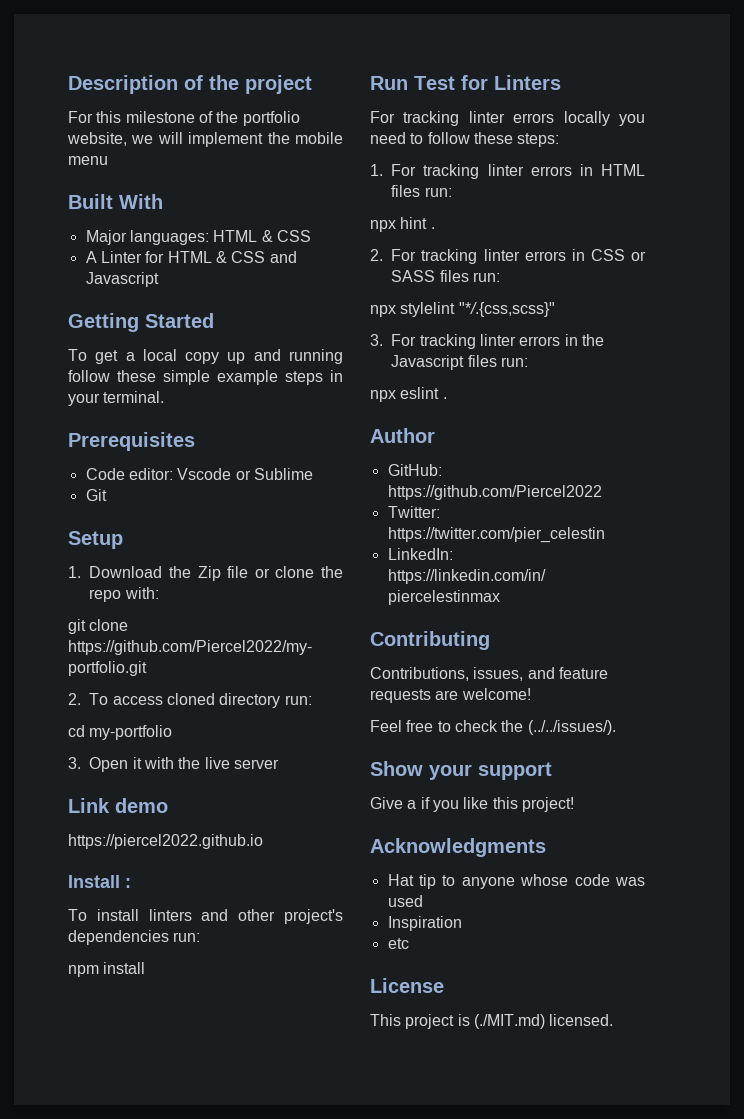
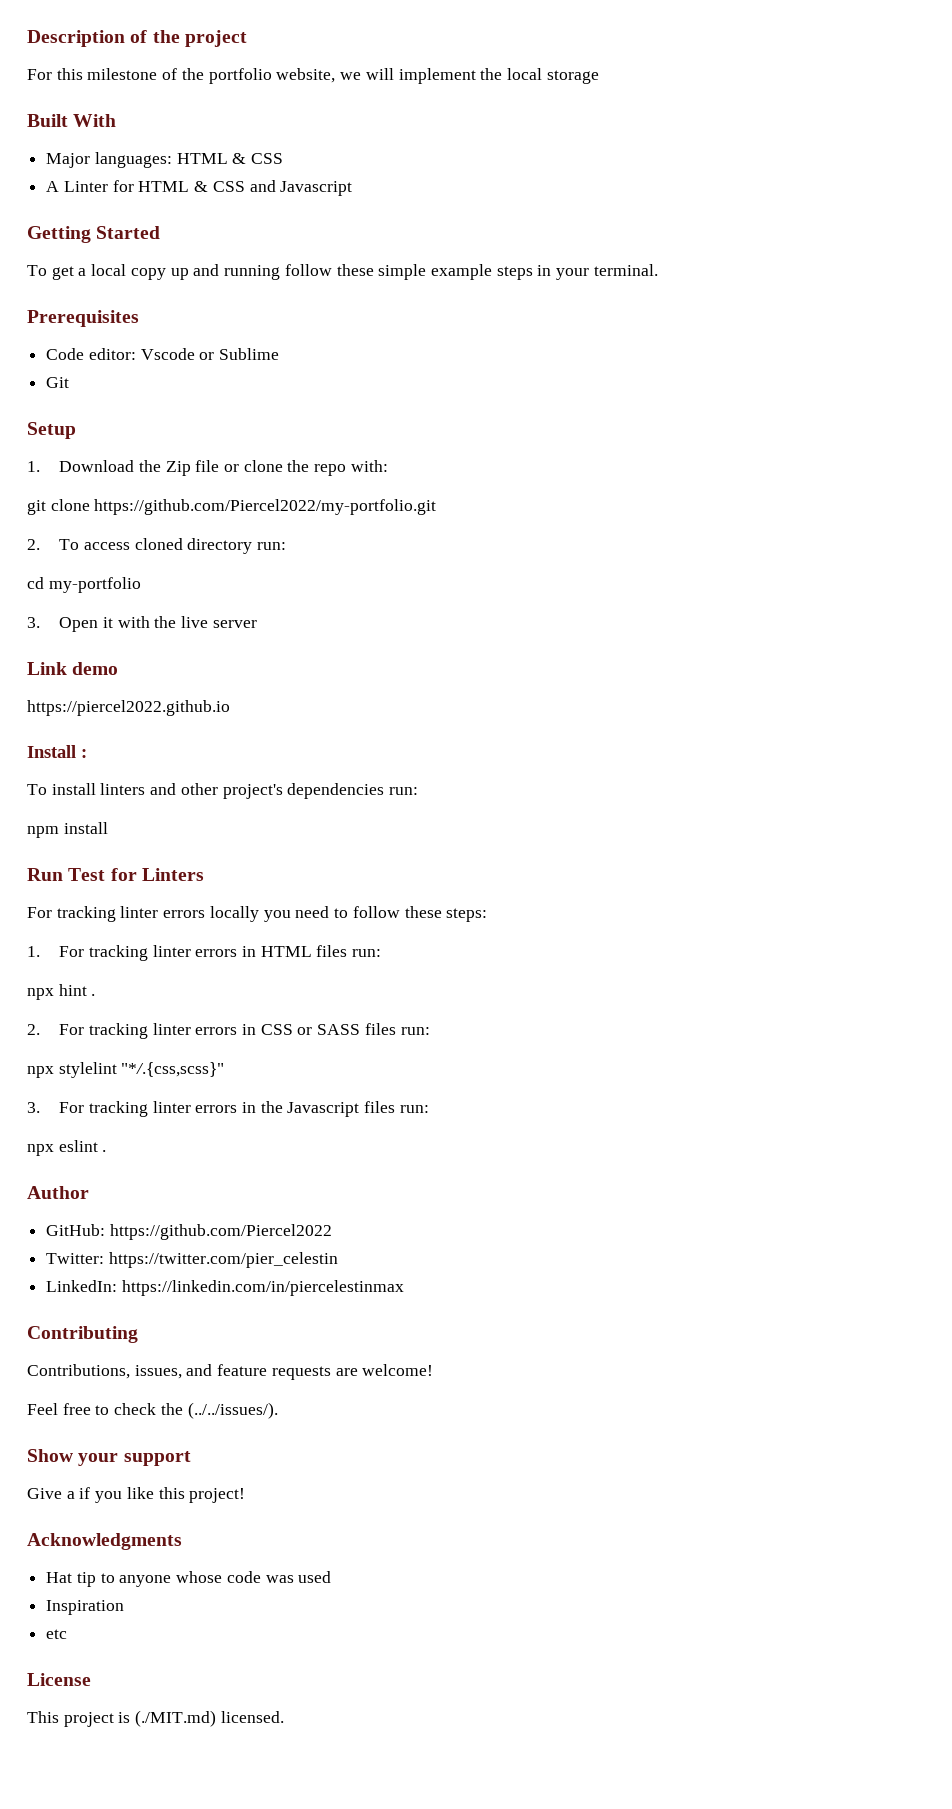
- For this milestone of the portfolio website, we will implement the mobile menu
+ For this milestone of the portfolio website, we will implement the local storage

